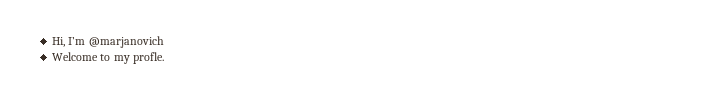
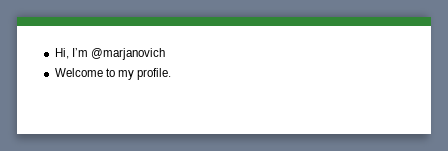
- Welcome to my profle.
+ Welcome to my profile.

